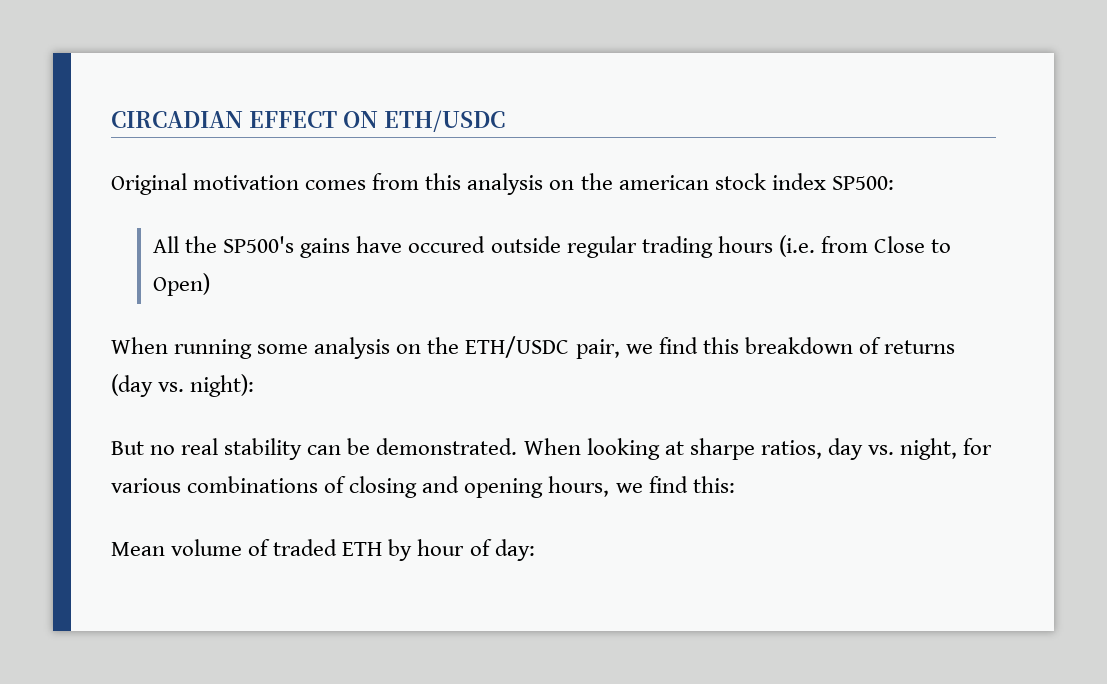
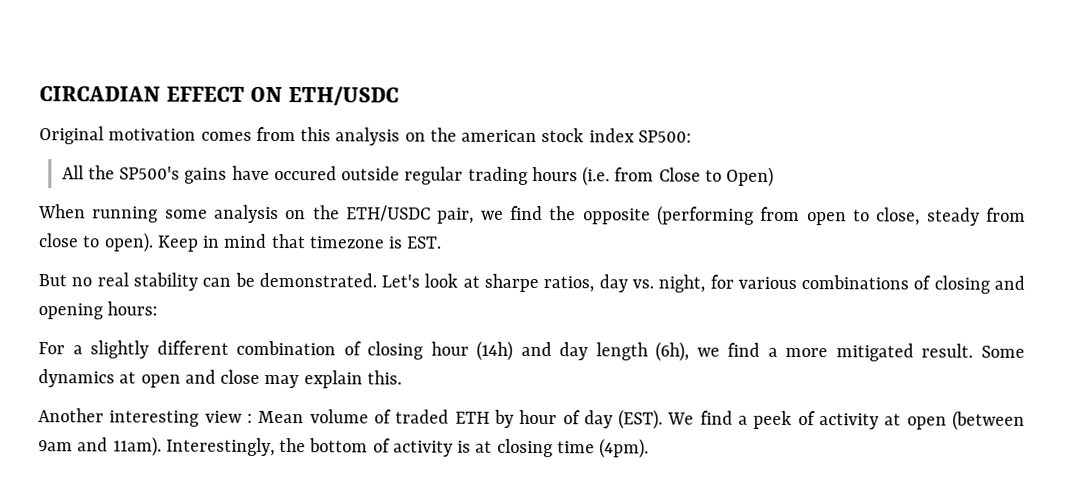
- When running some analysis on the ETH/USDC pair, we find this breakdown of returns (day vs. night):
+ When running some analysis on the ETH/USDC pair, we find the opposite (performing from open to close, steady from close to open). Keep in mind that timezone is EST.
- When looking at sharpe ratios, day vs. night, for various combinations of closing and opening hours, we find this:
- Mean volume of traded ETH by hour of day:
+ Let's look at sharpe ratios, day vs. night, for various combinations of closing and opening hours:
+ For a slightly different combination of closing hour (14h) and day length (6h), we find a more mitigated result. Some dynamics at open and close may explain this.
+ Another interesting view : Mean volume of traded ETH by hour of day (EST). We find a peek of activity at open (between 9am and 11am). Interestingly, the bottom of activity is at closing time (4pm).

